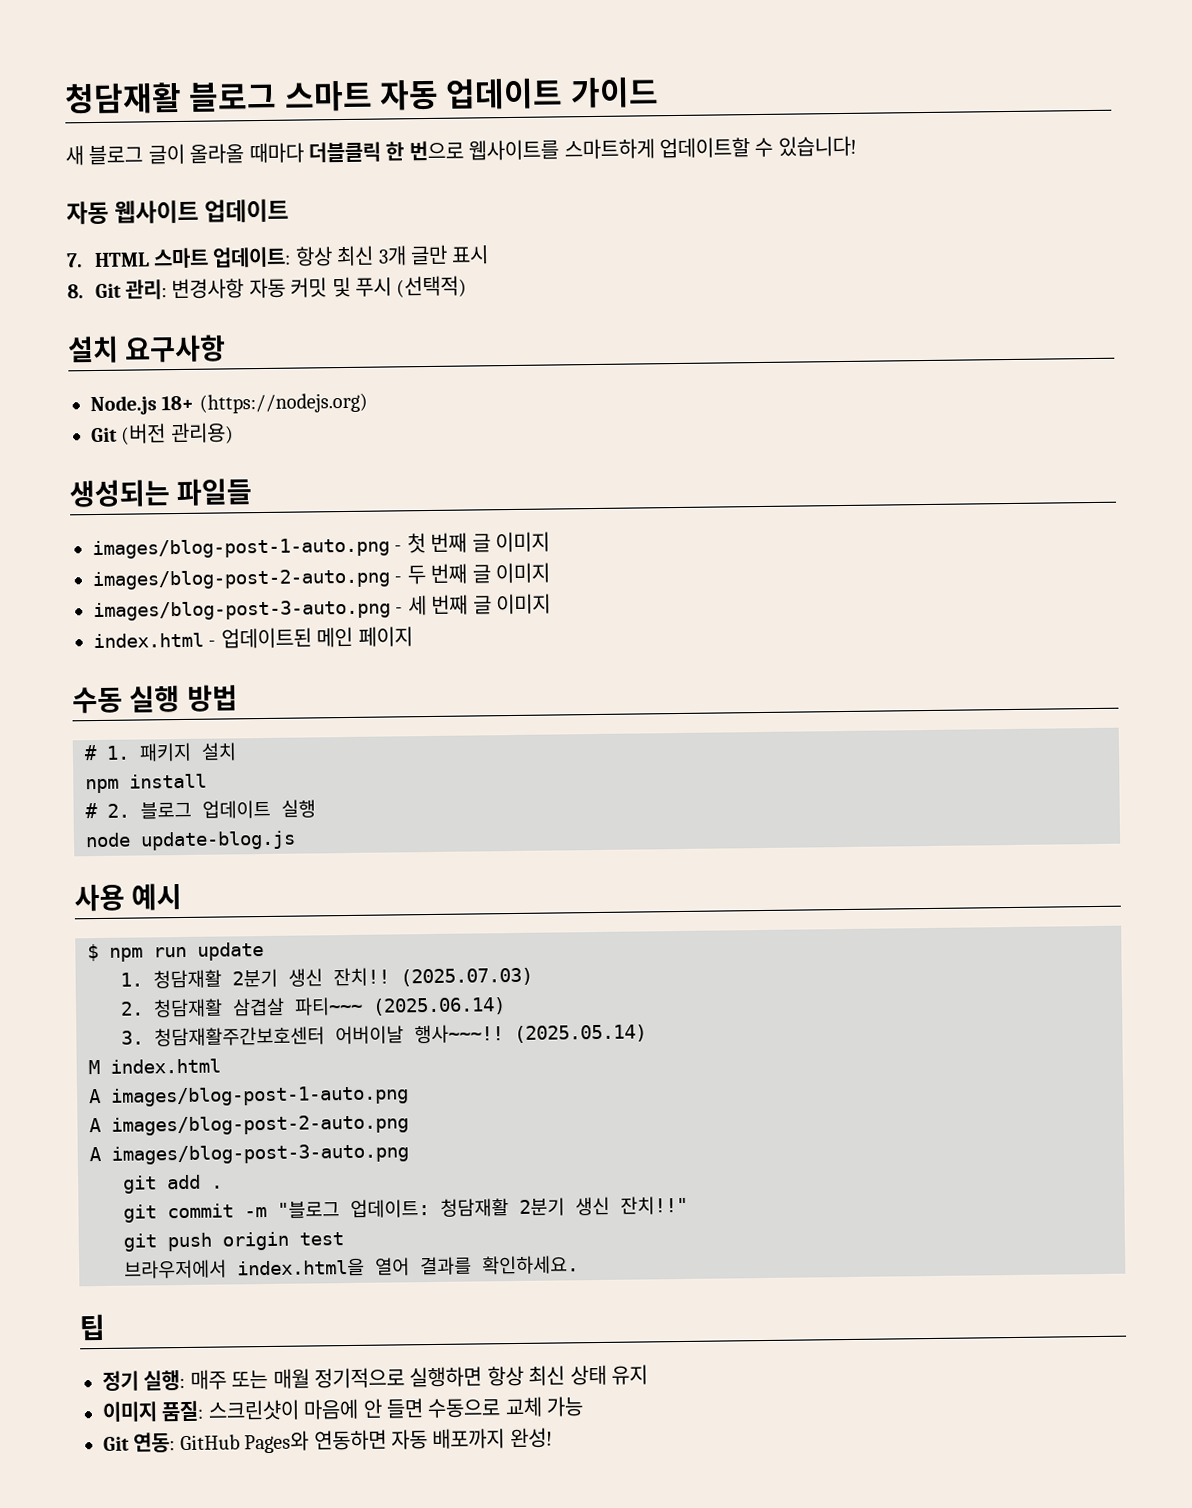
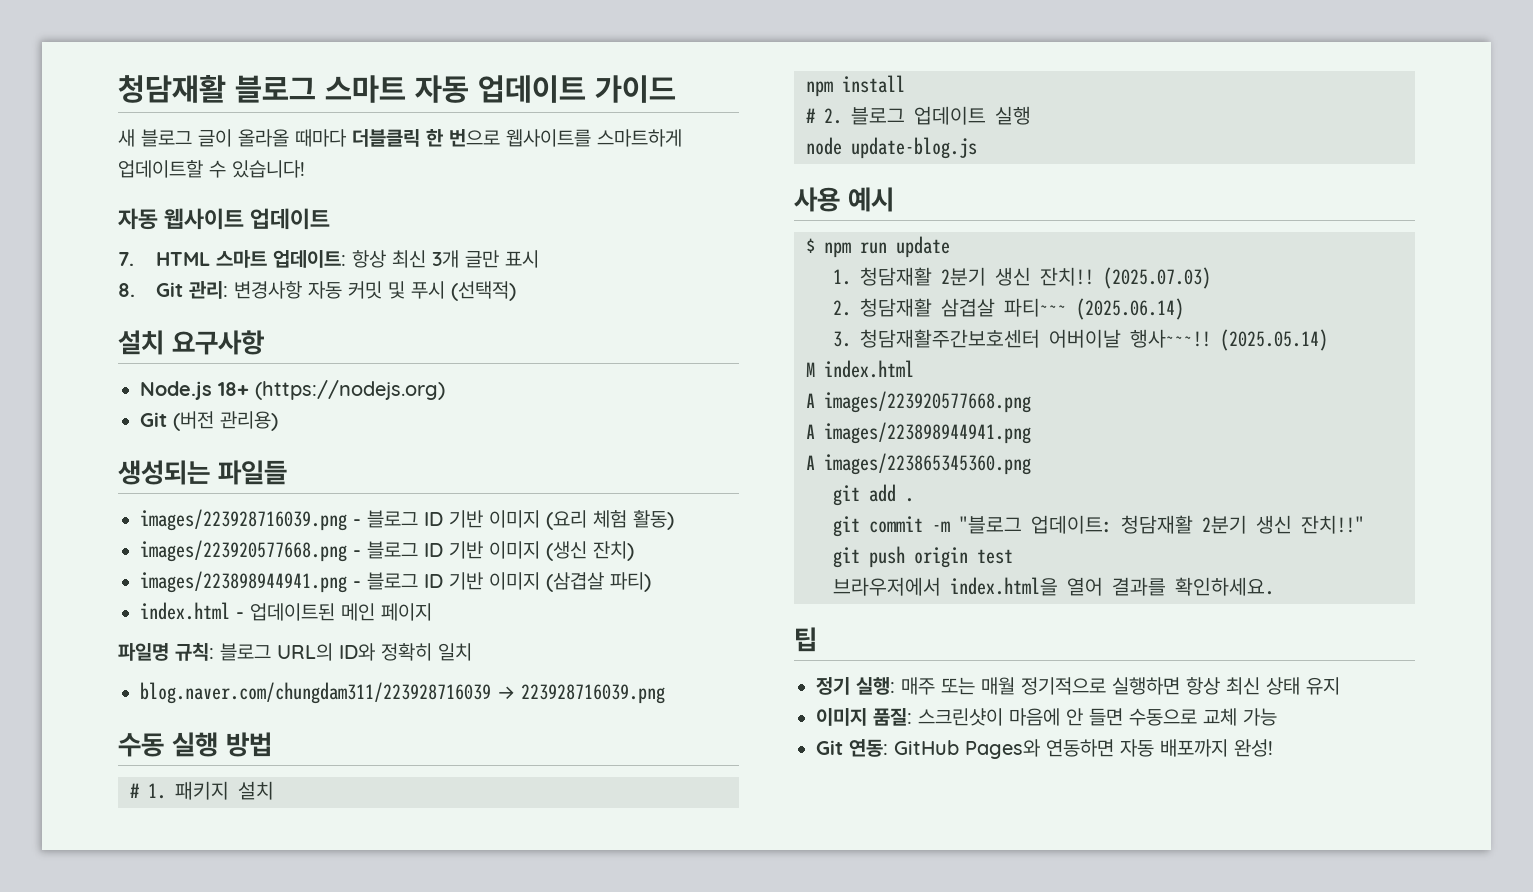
- images/blog-post-1-auto.png - 첫 번째 글 이미지
- images/blog-post-2-auto.png - 두 번째 글 이미지
- images/blog-post-3-auto.png - 세 번째 글 이미지
+ images/223928716039.png - 블로그 ID 기반 이미지 (요리 체험 활동)
+ images/223920577668.png - 블로그 ID 기반 이미지 (생신 잔치)
+ images/223898944941.png - 블로그 ID 기반 이미지 (삼겹살 파티)
+ 파일명 규칙: 블로그 URL의 ID와 정확히 일치
+ blog.naver.com/chungdam311/223928716039 → 223928716039.png
- A images/blog-post-1-auto.png
- A images/blog-post-2-auto.png
- A images/blog-post-3-auto.png
+ A images/223920577668.png
+ A images/223898944941.png
+ A images/223865345360.png

